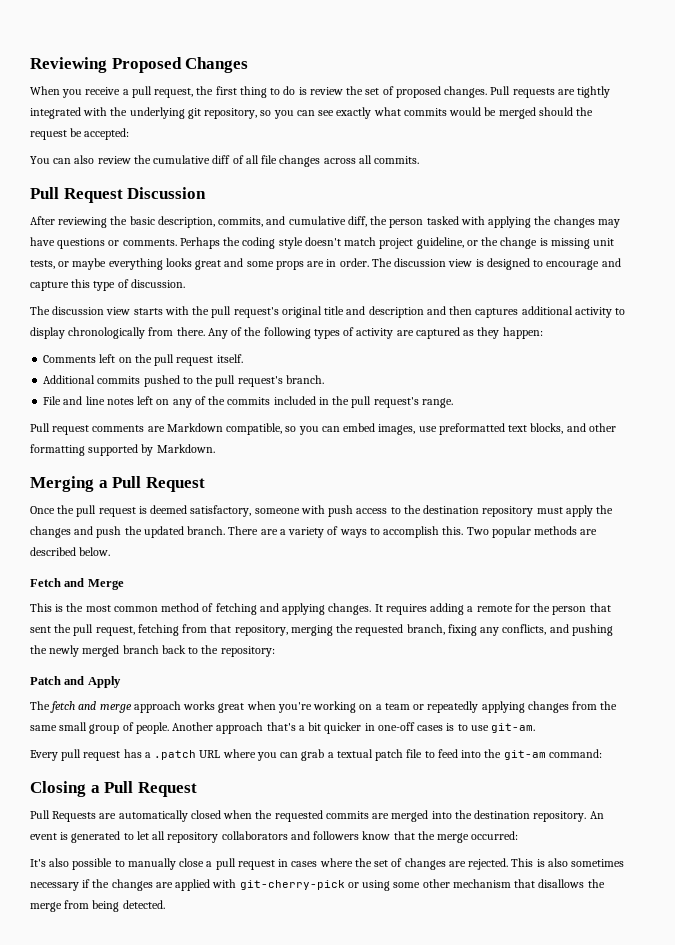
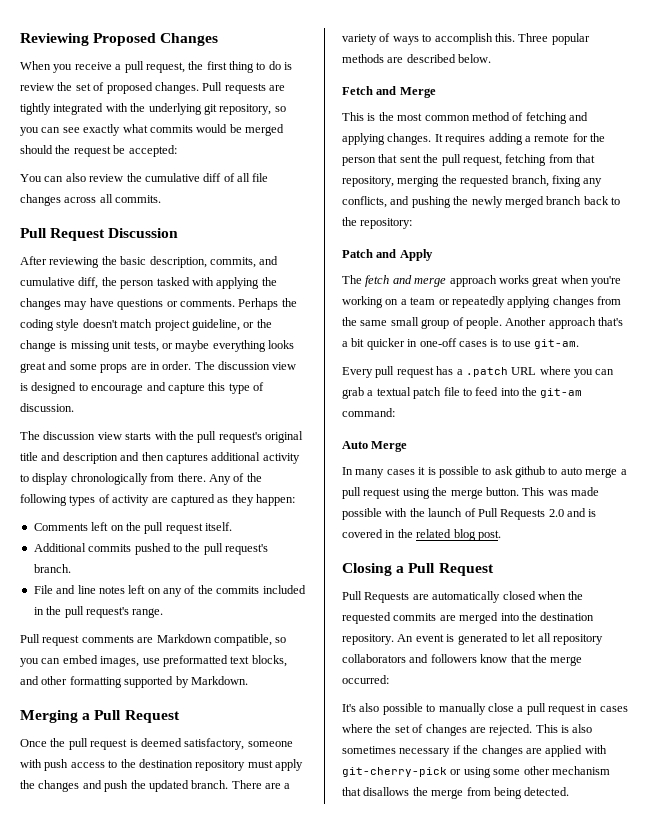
- Two popular methods are described below.
+ Three popular methods are described below.
+ Auto Merge
+ In many cases it is possible to ask github to auto merge a pull request using the merge button. This was made possible with the launch of Pull Requests 2.0 and is covered in the related blog post.

